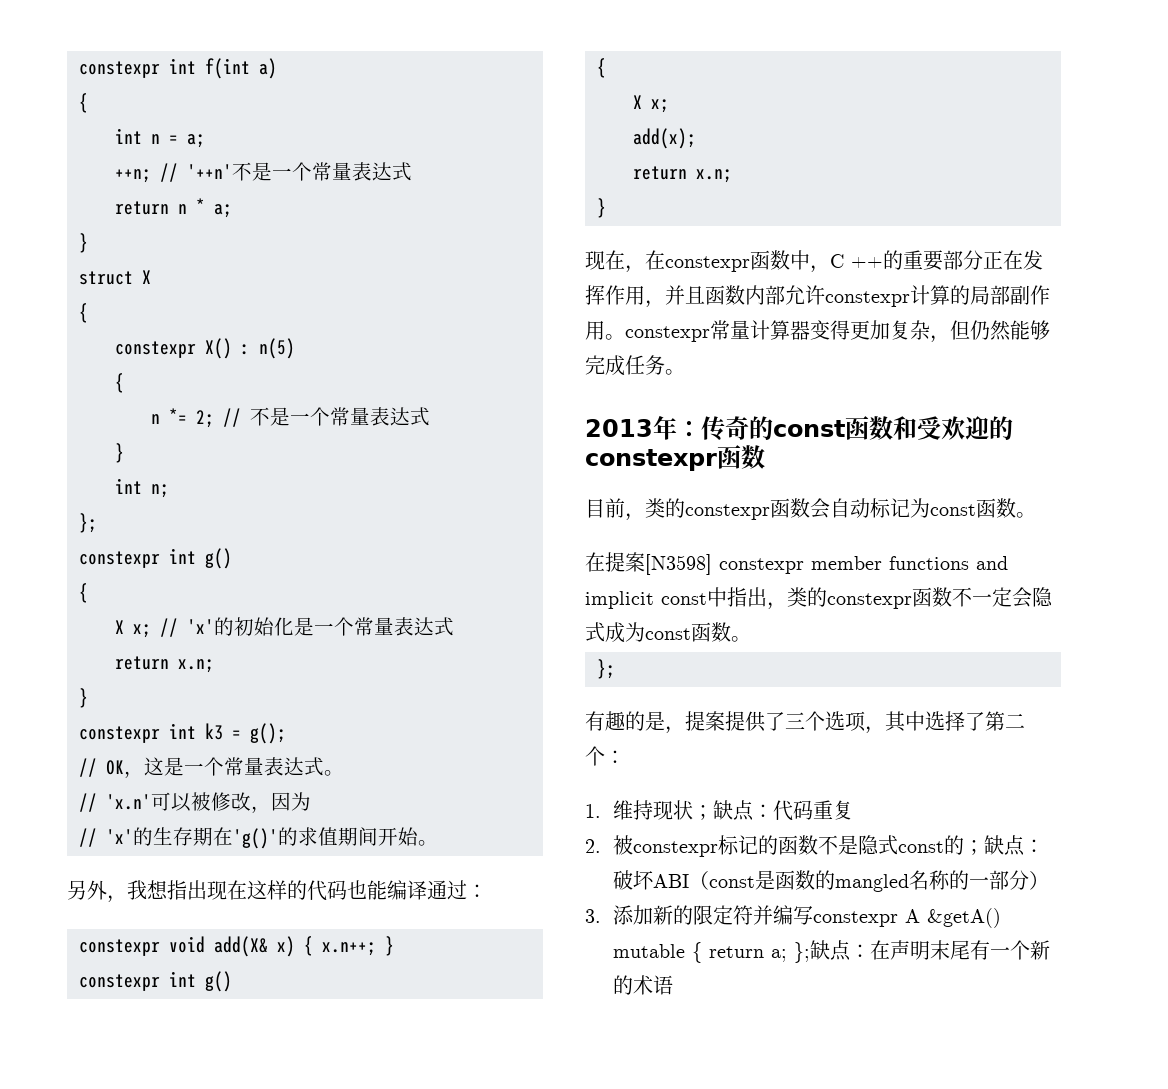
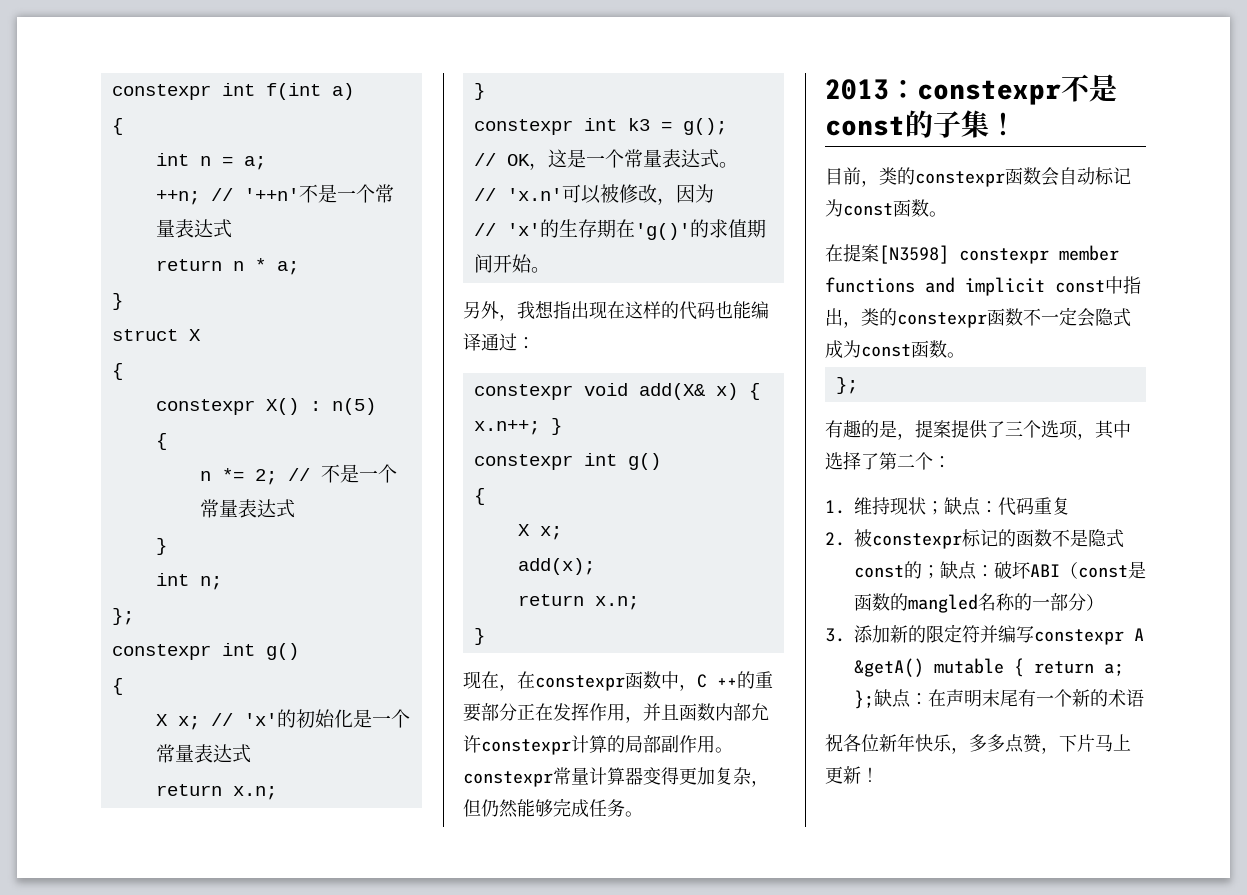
- 2013年：传奇的const函数和受欢迎的constexpr函数
+ 2013：constexpr不是const的子集！
+ 祝各位新年快乐，多多点赞，下片马上更新！

